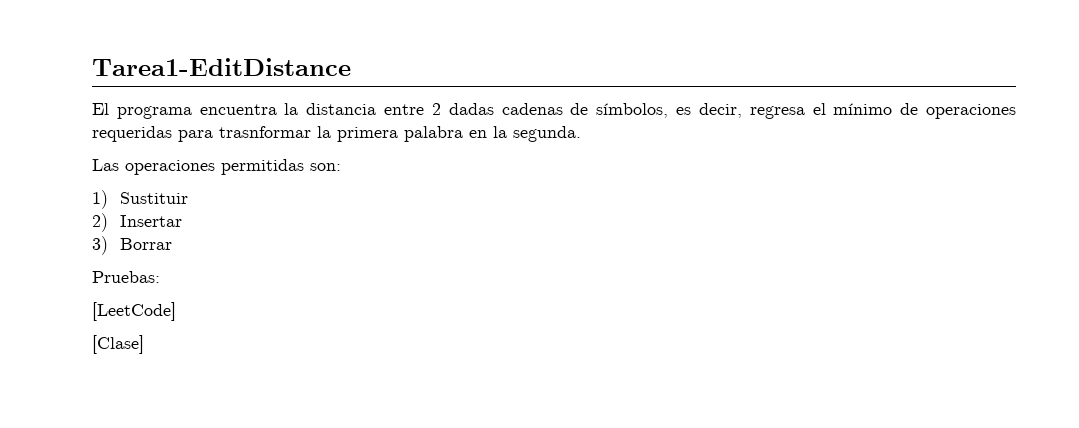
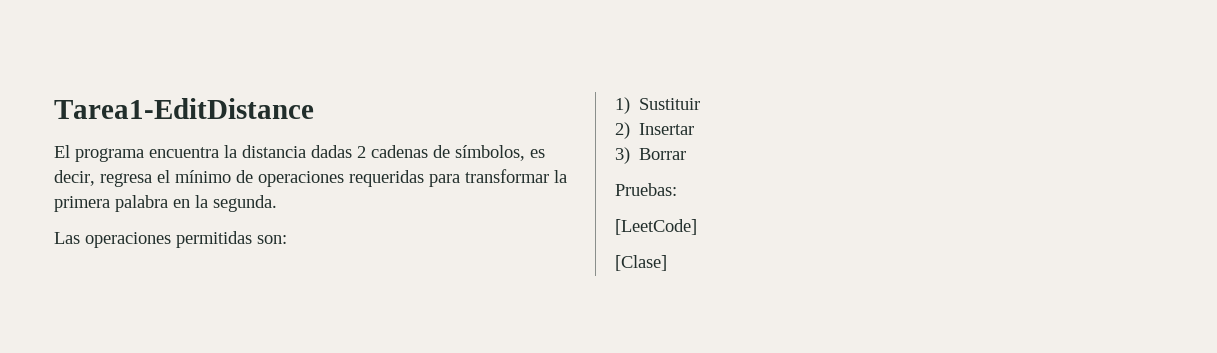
- El programa encuentra la distancia entre 2 dadas cadenas de símbolos, es decir, regresa el mínimo de operaciones requeridas para trasnformar la primera palabra en la segunda.
+ El programa encuentra la distancia dadas 2 cadenas de símbolos, es decir, regresa el mínimo de operaciones requeridas para transformar la primera palabra en la segunda.

